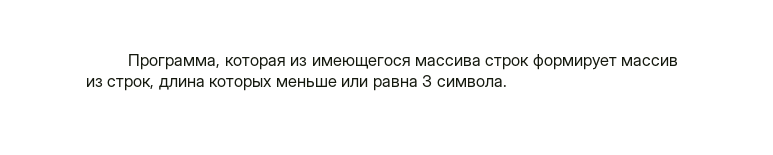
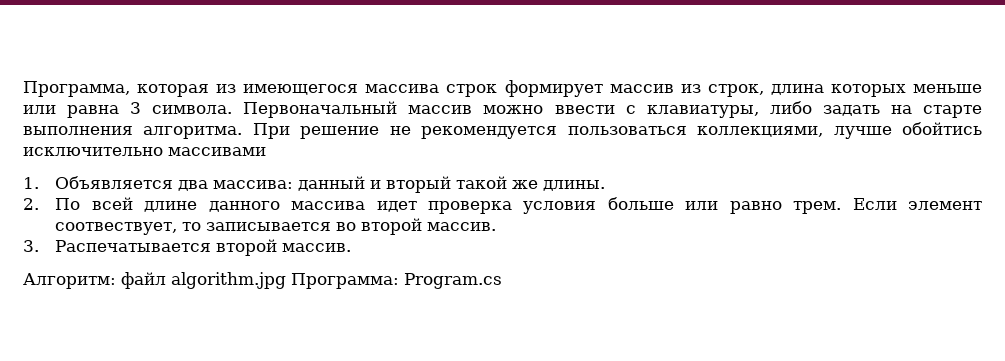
+ Первоначальный массив можно ввести с клавиатуры, либо задать на старте выполнения алгоритма. При решение не рекомендуется пользоваться коллекциями, лучше обойтись исключительно массивами
+ 1. Объявляется два массива: данный и вторый такой же длины.
+ 2. По всей длине данного массива идет проверка условия больше или равно трем. Если элемент соотвествует, то записывается во второй массив.
+ 3. Распечатывается второй массив.
+ Алгоритм: файл algorithm.jpg Программа: Program.cs

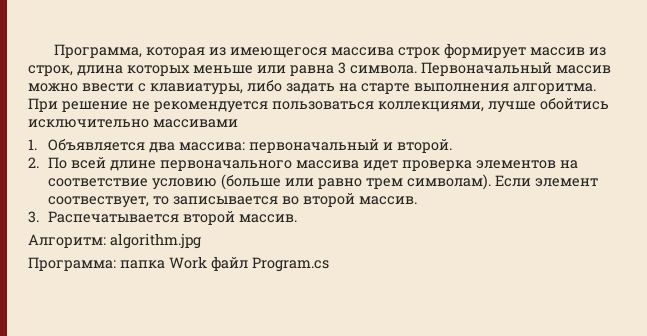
- 1. Объявляется два массива: данный и вторый такой же длины.
+ 1. Объявляется два массива: первоначальный и второй.
- 2. По всей длине данного массива идет проверка условия больше или равно трем.
+ 2. По всей длине первоначального массива идет проверка элементов на соответствие условию (больше или равно трем символам).
- Алгоритм: файл algorithm.jpg Программа: Program.cs
+ Алгоритм: algorithm.jpg
+ Программа: папка Work файл Program.cs

